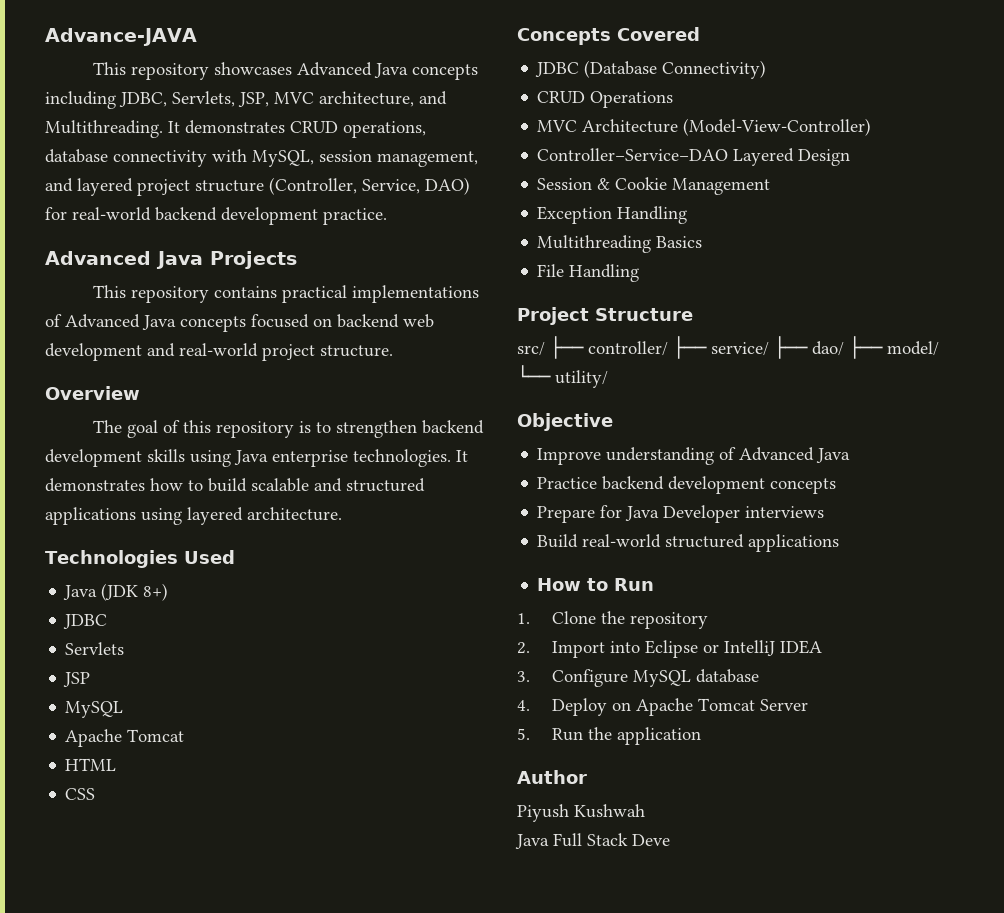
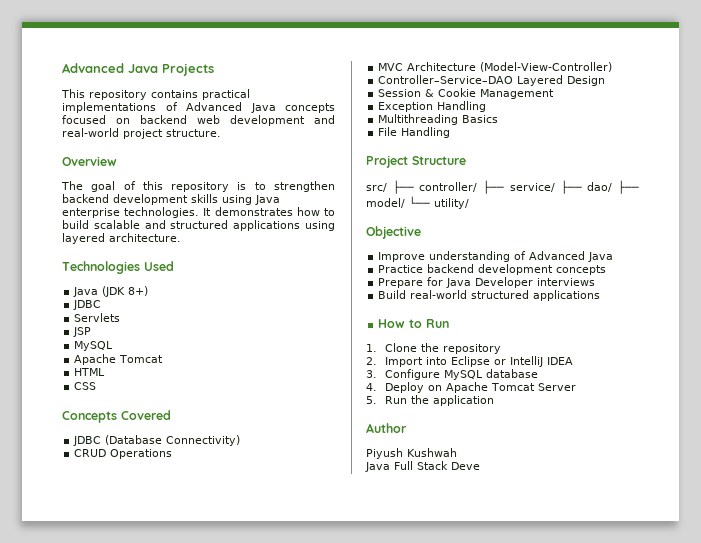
- Advance-JAVA
- This repository showcases Advanced Java concepts including JDBC, Servlets, JSP, MVC architecture, and Multithreading. It demonstrates CRUD operations, database connectivity with MySQL, session management, and layered project structure (Controller, Service, DAO) for real-world backend development practice.

